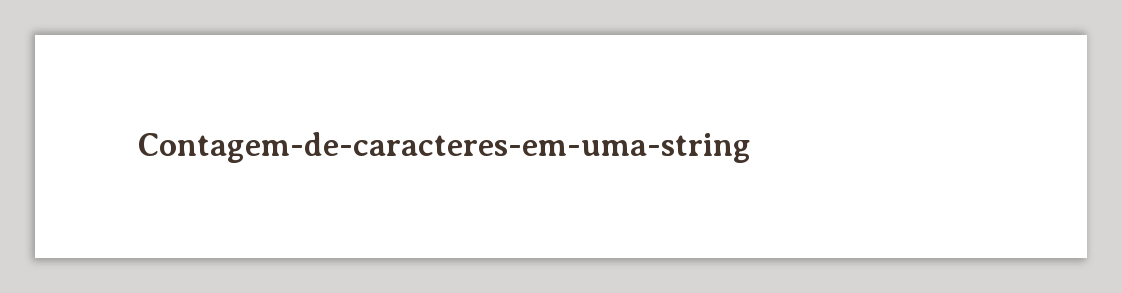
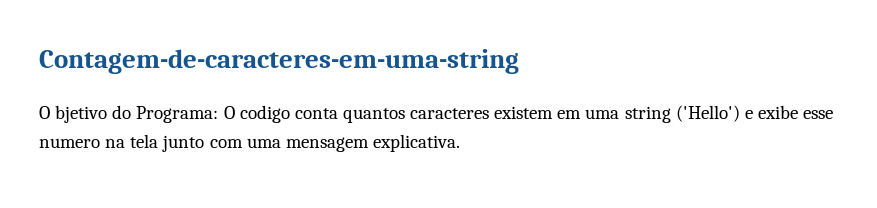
+ O bjetivo do Programa: O codigo conta quantos caracteres existem em uma string ('Hello') e exibe esse numero na tela junto com uma mensagem explicativa.

